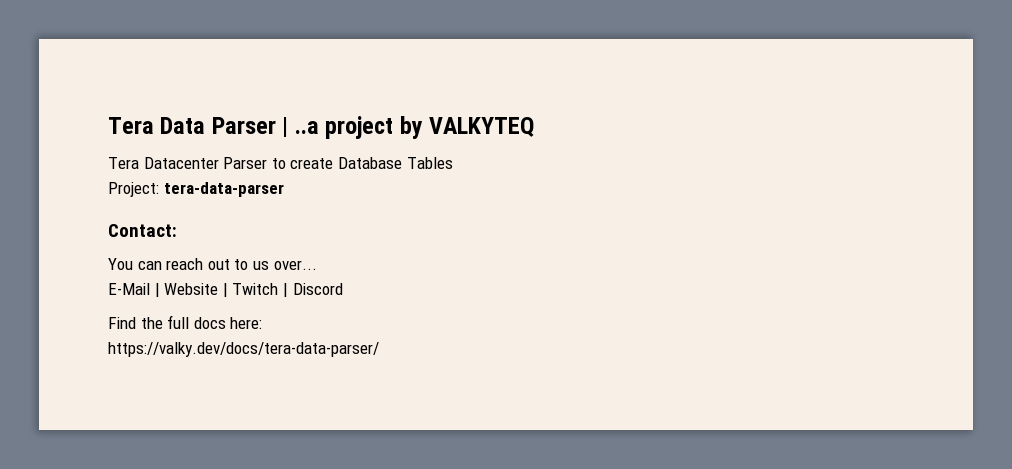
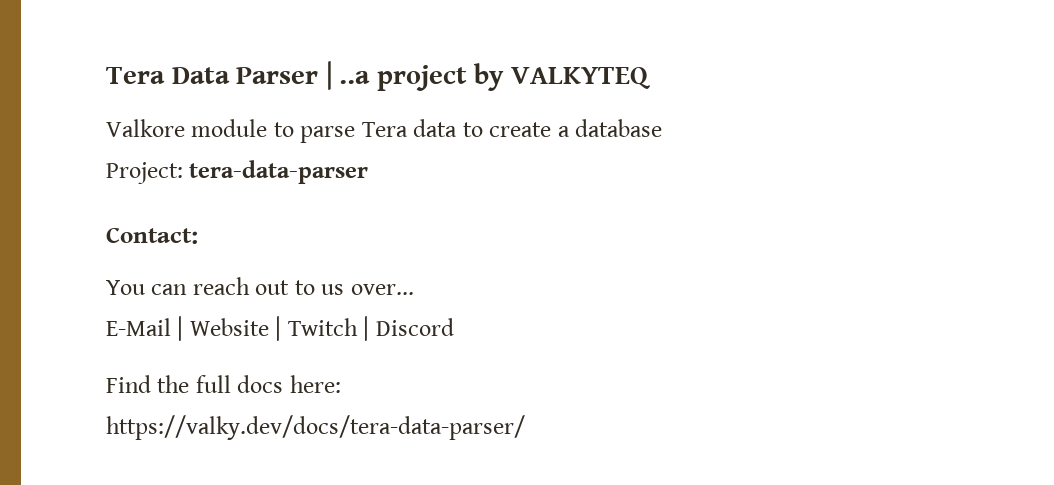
- Tera Datacenter Parser to create Database Tables
+ Valkore module to parse Tera data to create a database

